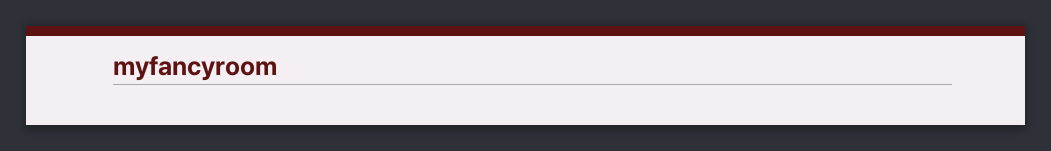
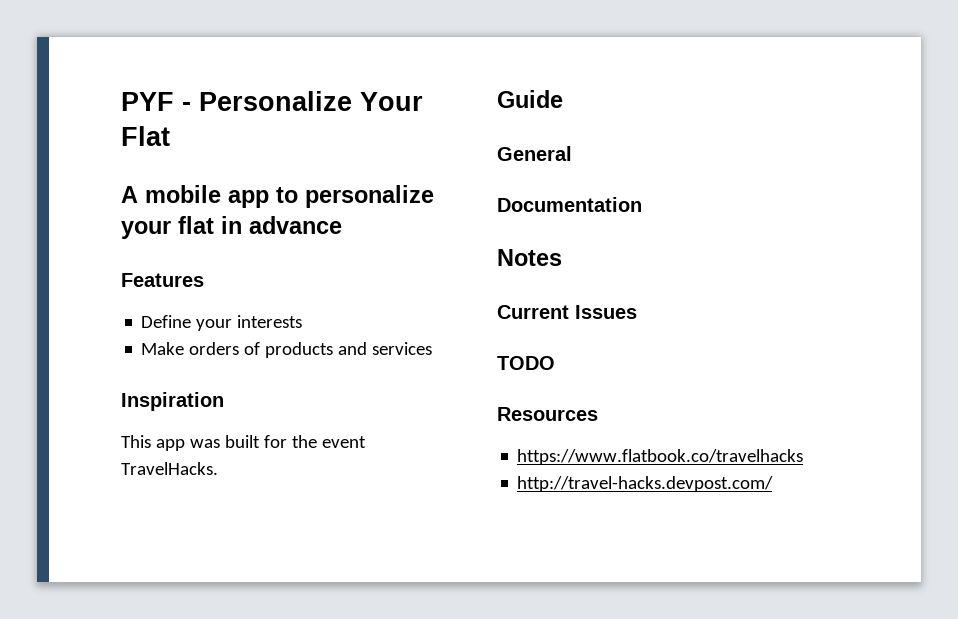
- myfancyroom
+ PYF - Personalize Your Flat
+ A mobile app to personalize your flat in advance
+ Features
+ Define your interests
+ Make orders of products and services
+ Inspiration
+ This app was built for the event TravelHacks.
+ Guide
+ General
+ Documentation
+ Notes
+ Current Issues
+ TODO
+ Resources
+ https://www.flatbook.co/travelhacks
+ http://travel-hacks.devpost.com/

